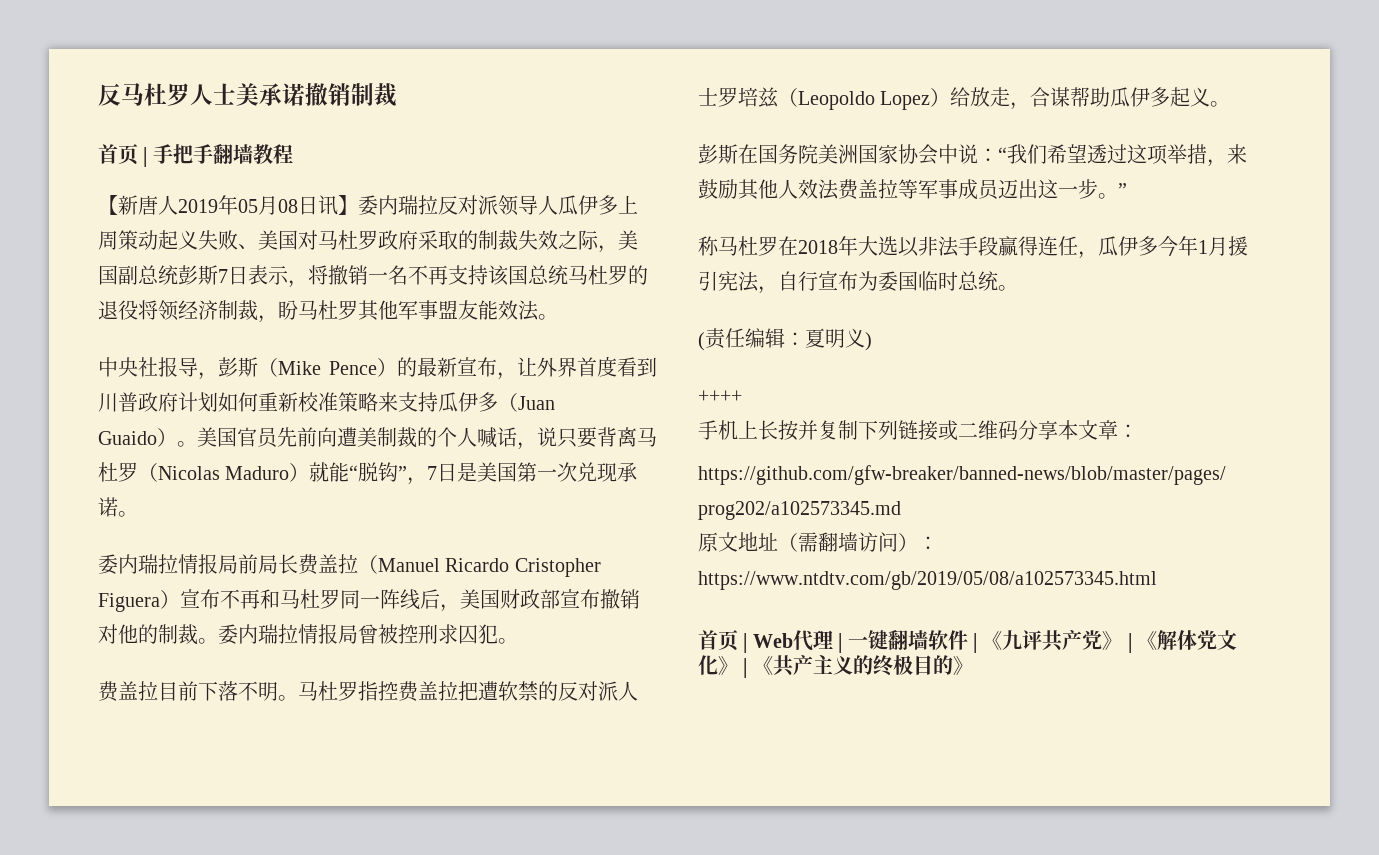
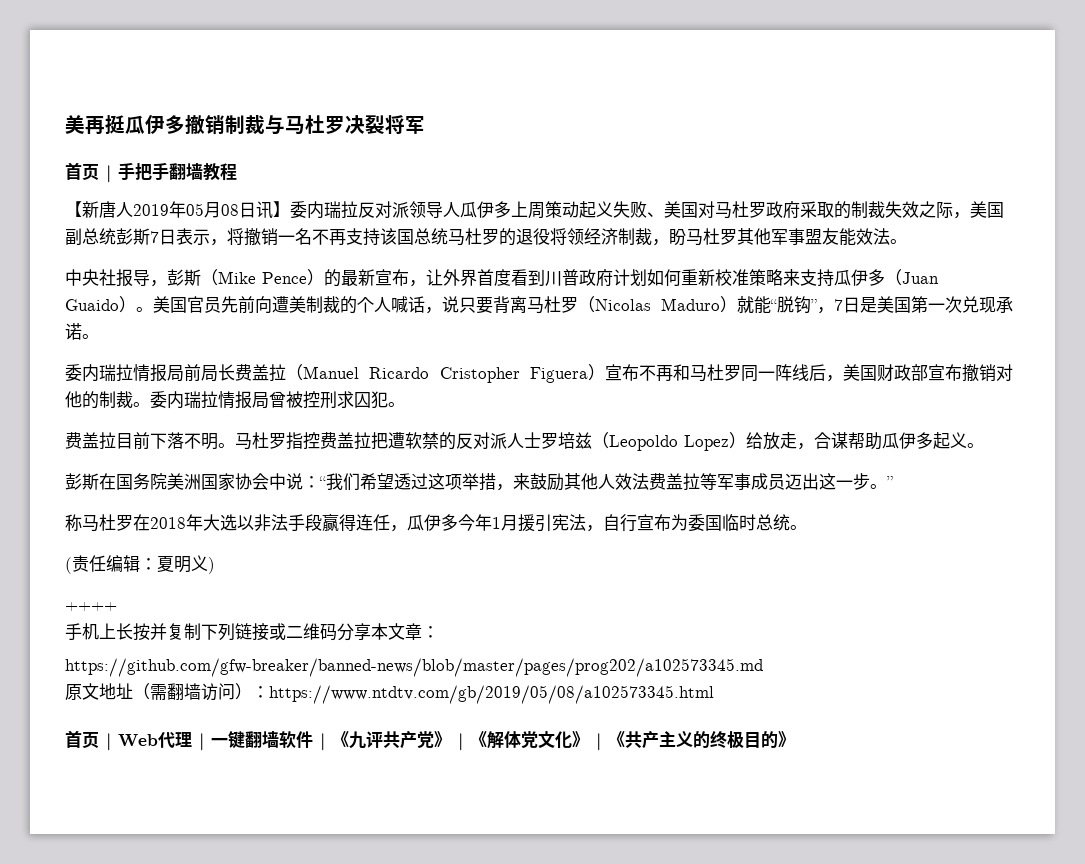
- 反马杜罗人士美承诺撤销制裁
+ 美再挺瓜伊多撤销制裁与马杜罗决裂将军

